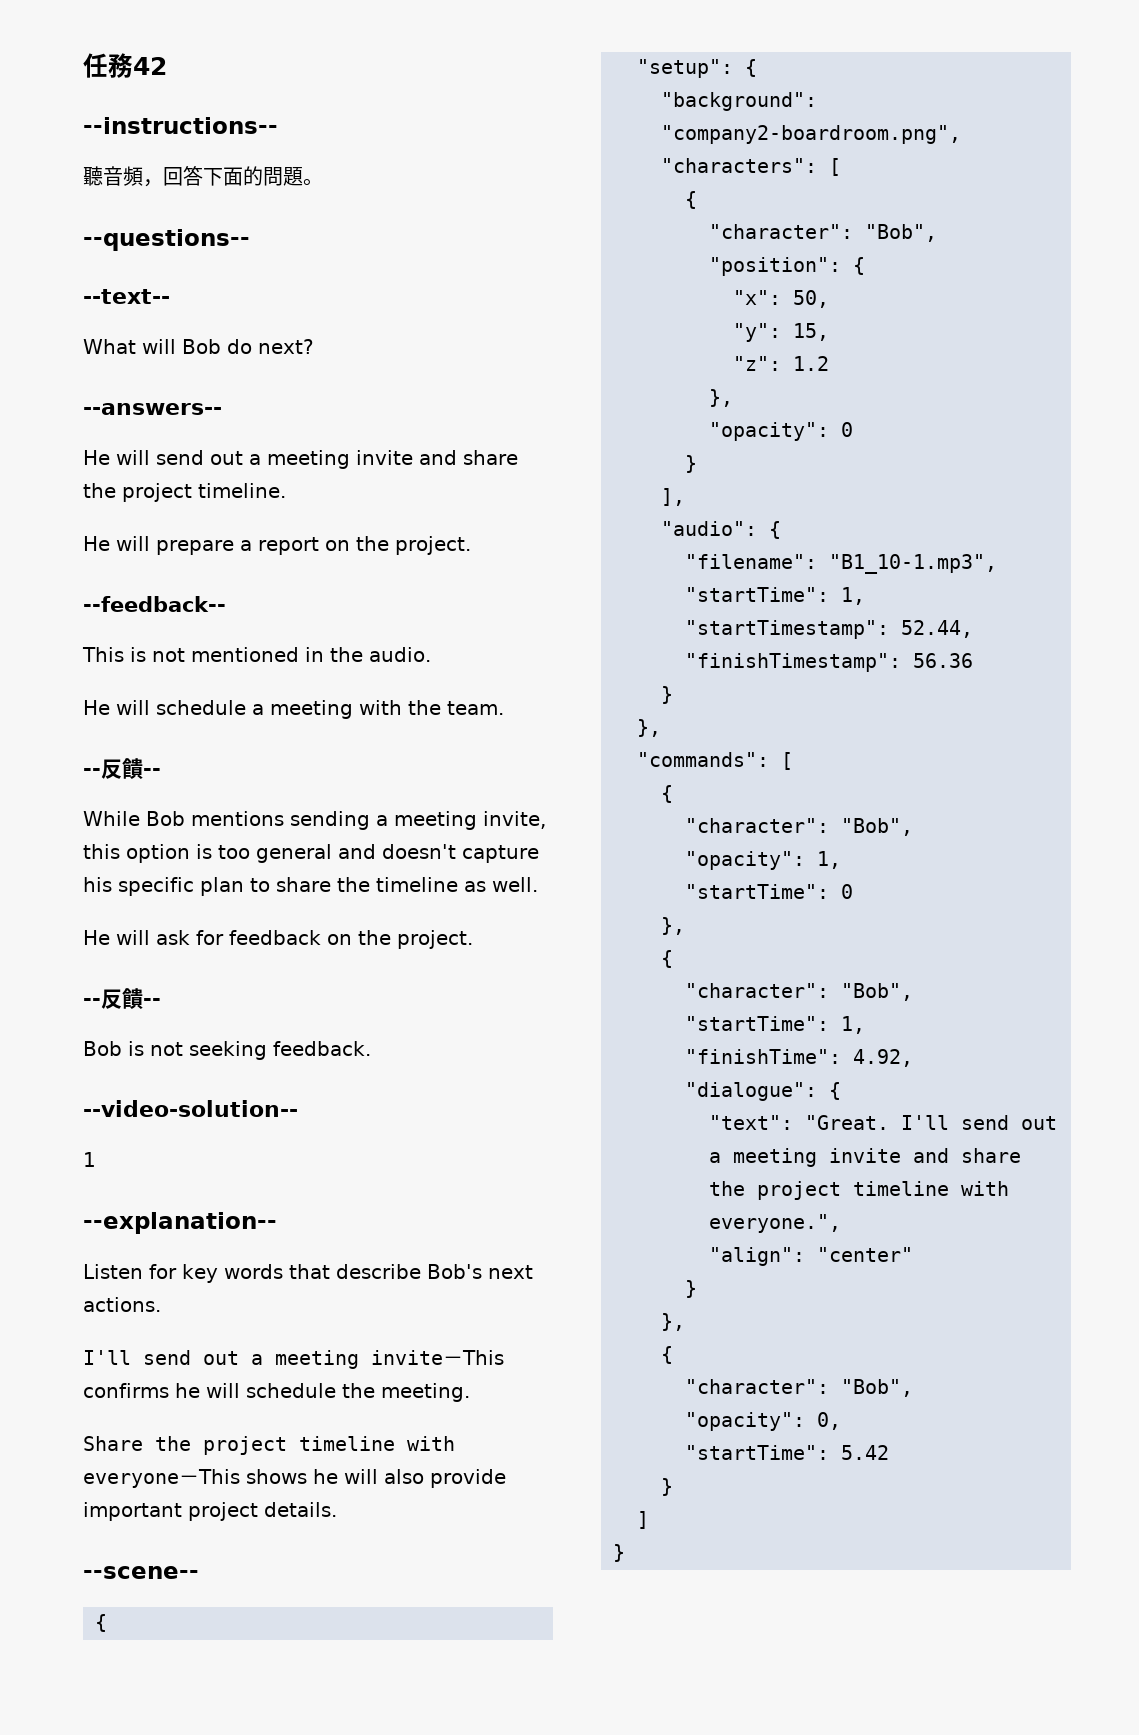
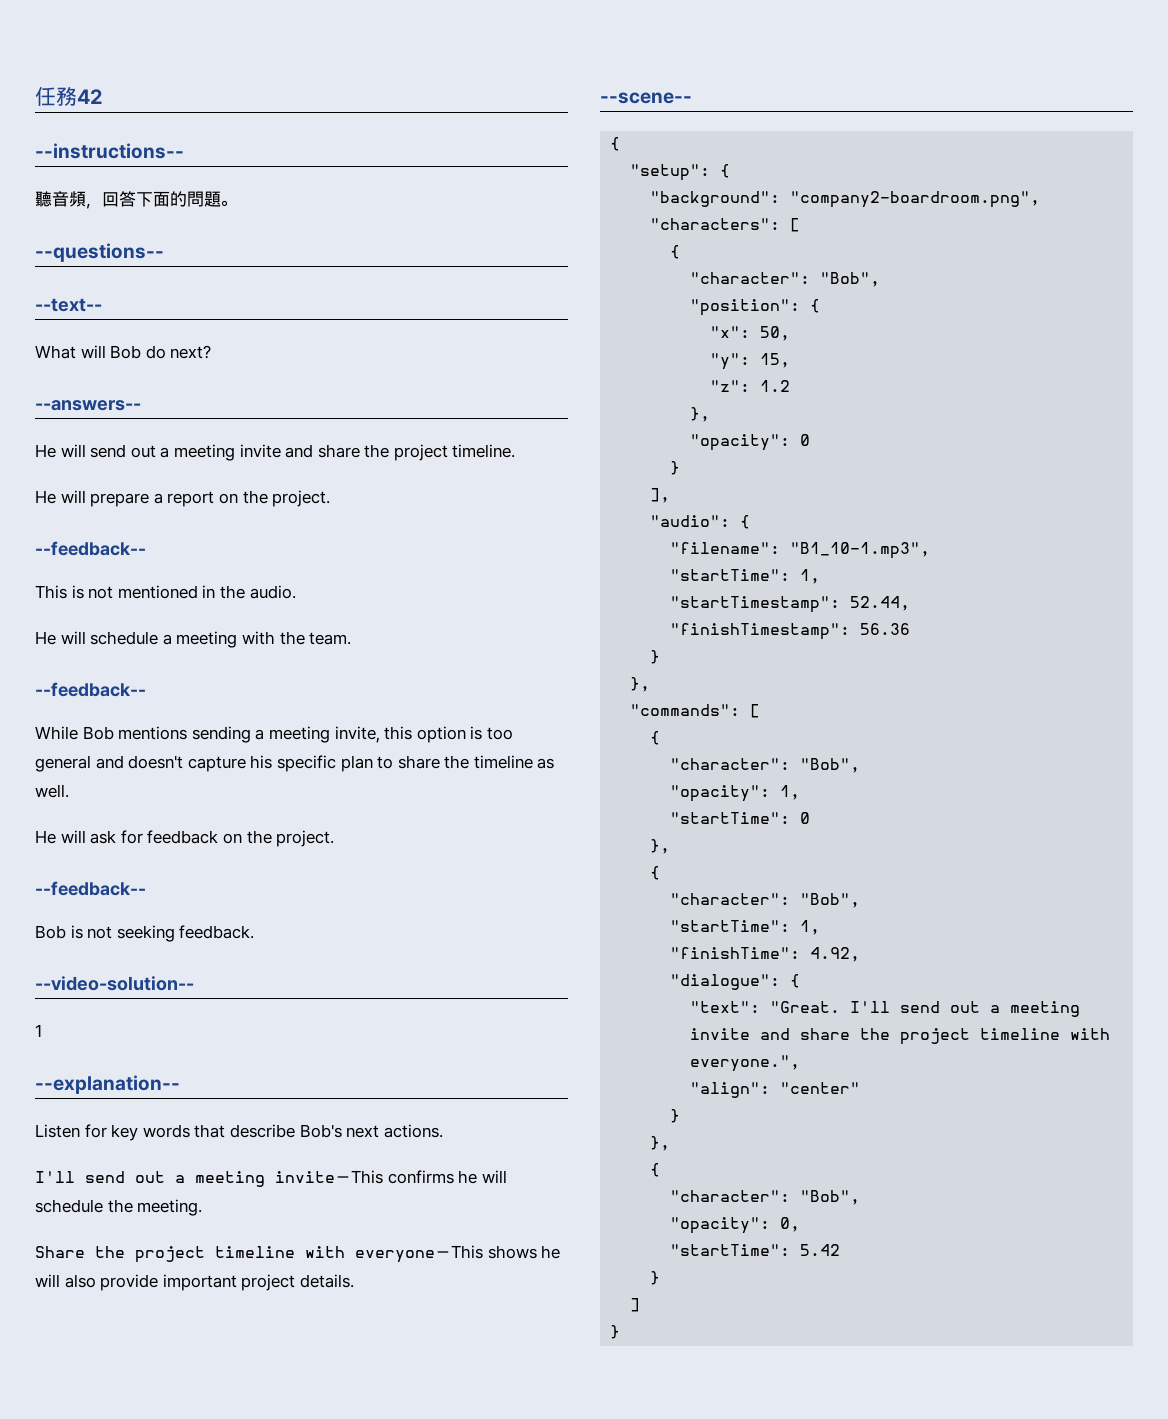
  He will schedule a meeting with the team.
- --反饋--
+ --feedback--
  He will ask for feedback on the project.
- --反饋--
+ --feedback--

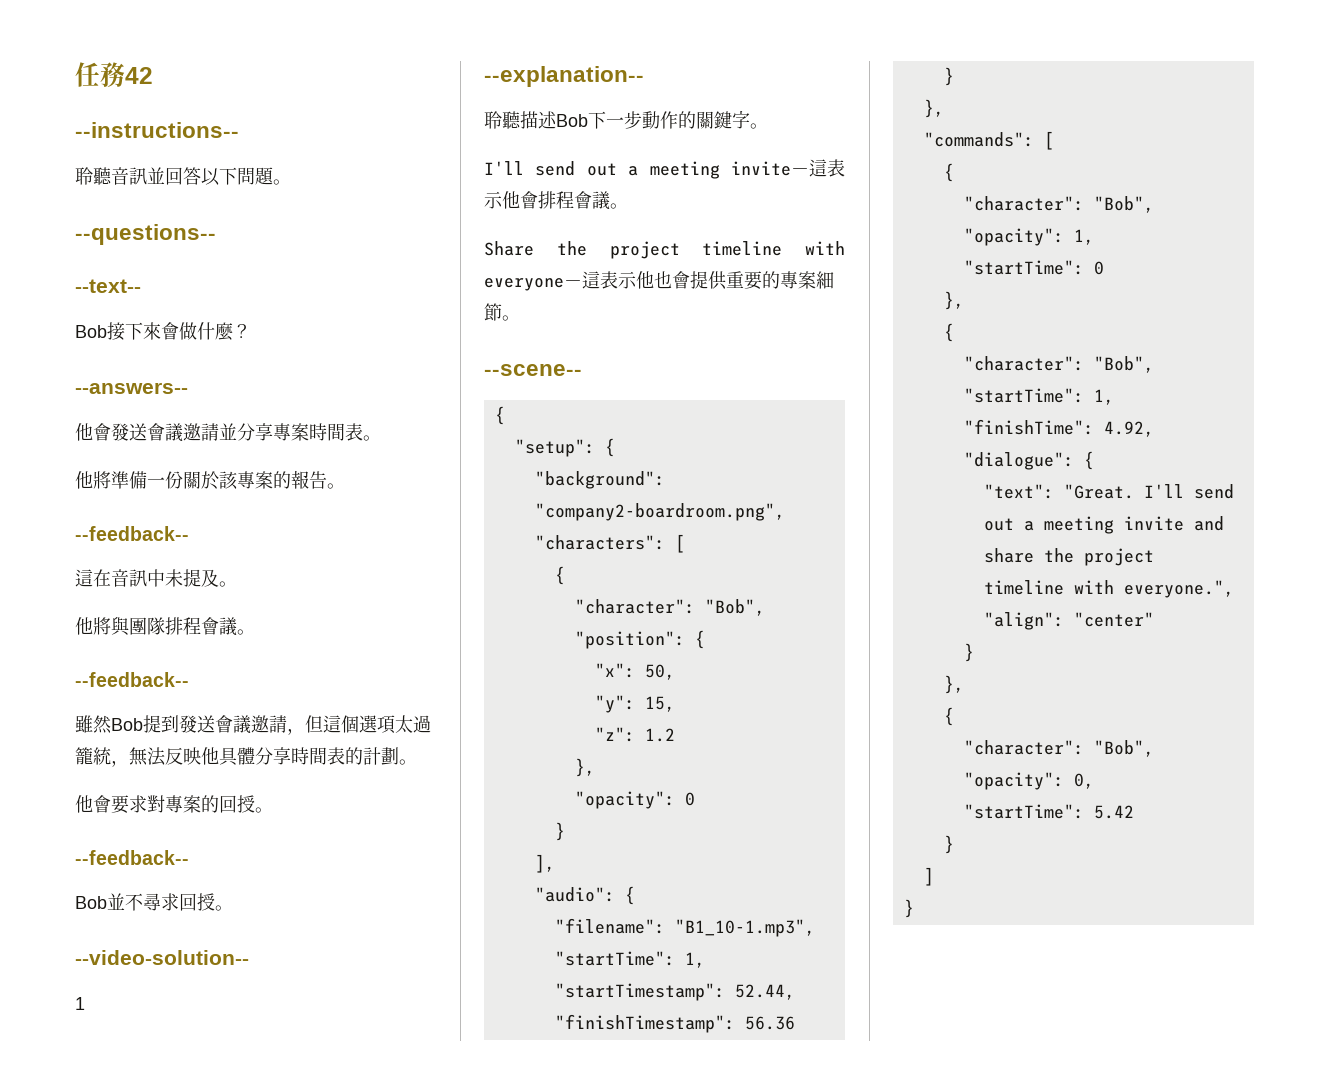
- 聽音頻，回答下面的問題。
+ 聆聽音訊並回答以下問題。
- What will Bob do next?
+ Bob接下來會做什麼？
  --answers--
- He will send out a meeting invite and share the project timeline.
- He will prepare a report on the project.
+ 他會發送會議邀請並分享專案時間表。
+ 他將準備一份關於該專案的報告。
  --feedback--
- This is not mentioned in the audio.
- He will schedule a meeting with the team.
+ 這在音訊中未提及。
+ 他將與團隊排程會議。
  --feedback--
- While Bob mentions sending a meeting invite, this option is too general and doesn't capture his specific plan to share the timeline as well.
- He will ask for feedback on the project.
+ 雖然Bob提到發送會議邀請，但這個選項太過籠統，無法反映他具體分享時間表的計劃。
+ 他會要求對專案的回授。
  --feedback--
- Bob is not seeking feedback.
+ Bob並不尋求回授。
  --video-solution--
  1
  --explanation--
- Listen for key words that describe Bob's next actions.
+ 聆聽描述Bob下一步動作的關鍵字。
- I'll send out a meeting invite－This confirms he will schedule the meeting.
+ I'll send out a meeting invite－這表示他會排程會議。
- Share the project timeline with everyone－This shows he will also provide important project details.
+ Share the project timeline with everyone－這表示他也會提供重要的專案細節。

